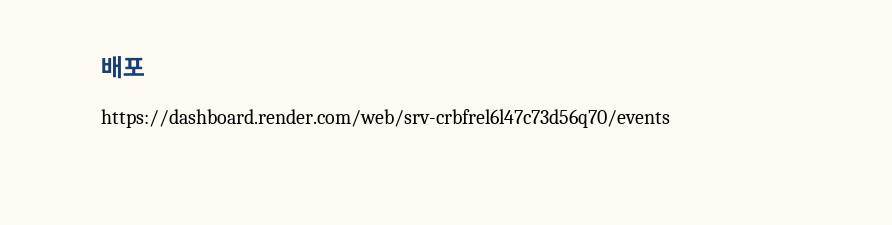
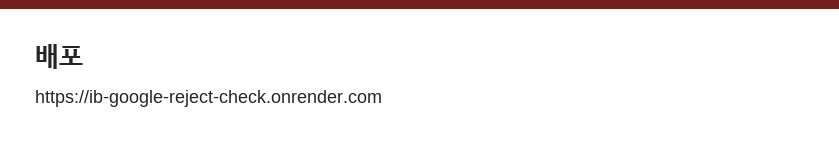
- https://dashboard.render.com/web/srv-crbfrel6l47c73d56q70/events
+ https://ib-google-reject-check.onrender.com

